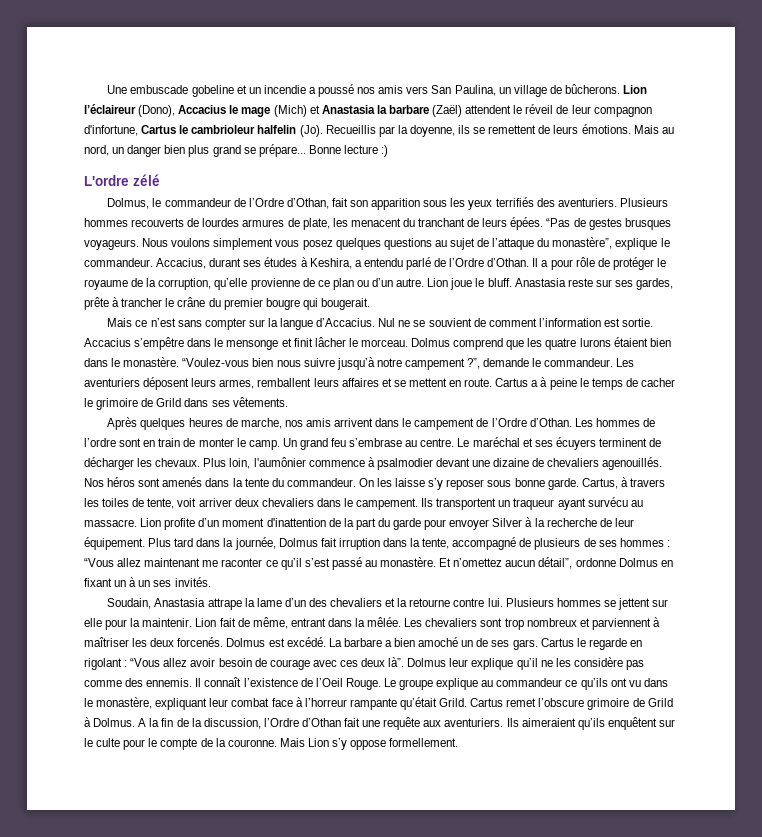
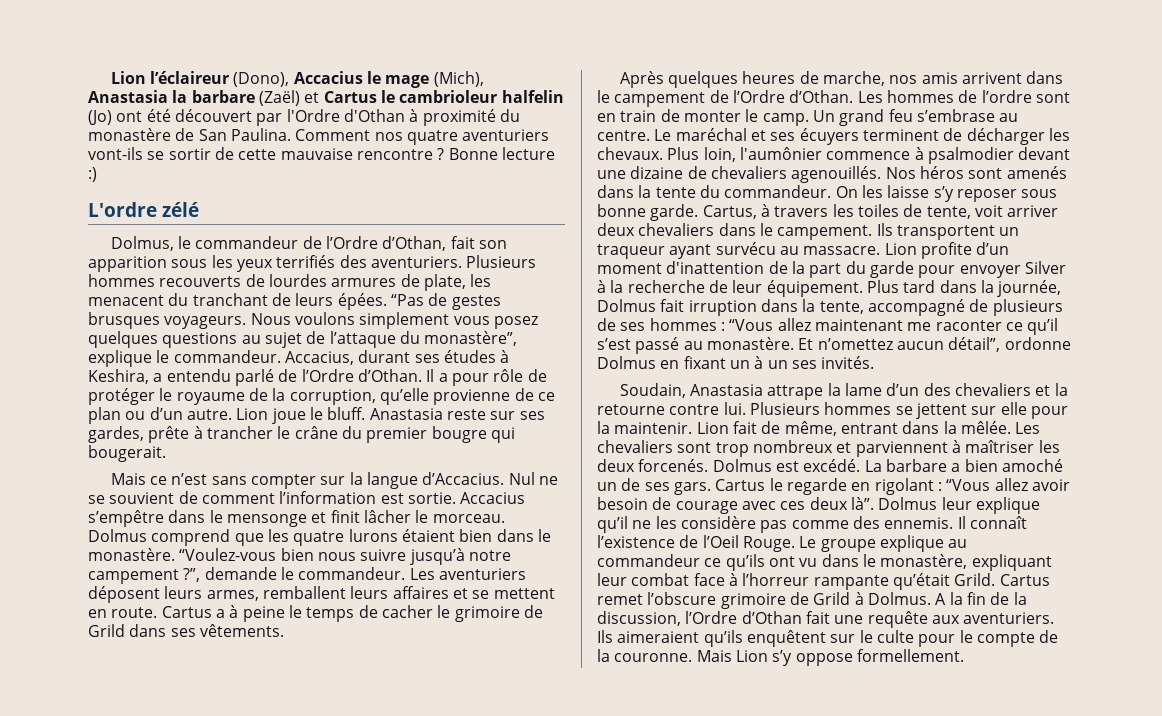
- Une embuscade gobeline et un incendie a poussé nos amis vers San Paulina, un village de bûcherons. Lion l’éclaireur (Dono), Accacius le mage (Mich) et Anastasia la barbare (Zaël) attendent le réveil de leur compagnon d'infortune, Cartus le cambrioleur halfelin (Jo). Recueillis par la doyenne, ils se remettent de leurs émotions. Mais au nord, un danger bien plus grand se prépare...
+ Lion l’éclaireur (Dono), Accacius le mage (Mich), Anastasia la barbare (Zaël) et Cartus le cambrioleur halfelin (Jo) ont été découvert par l'Ordre d'Othan à proximité du monastère de San Paulina. Comment nos quatre aventuriers vont-ils se sortir de cette mauvaise rencontre ?

